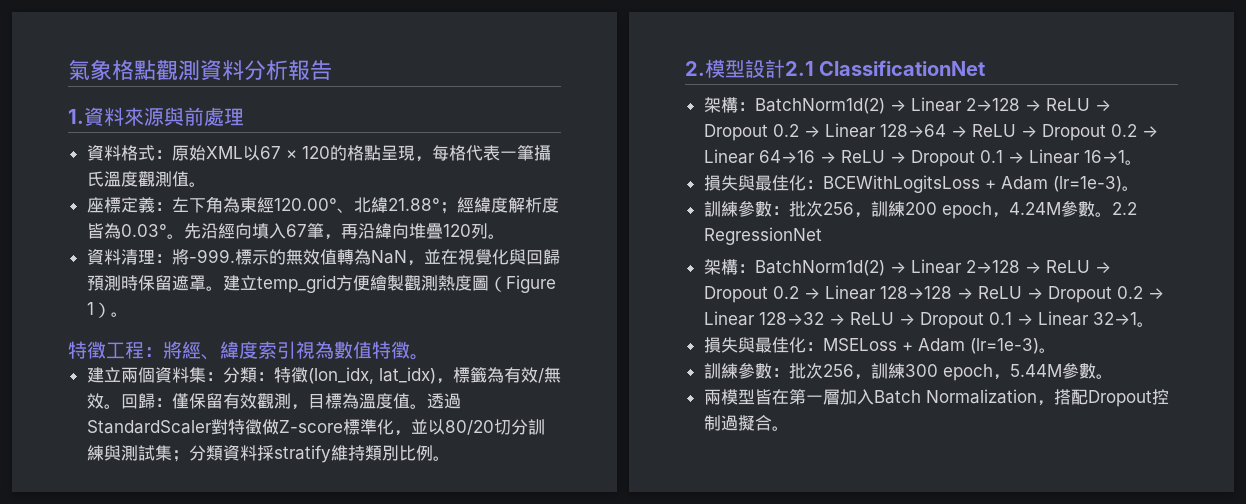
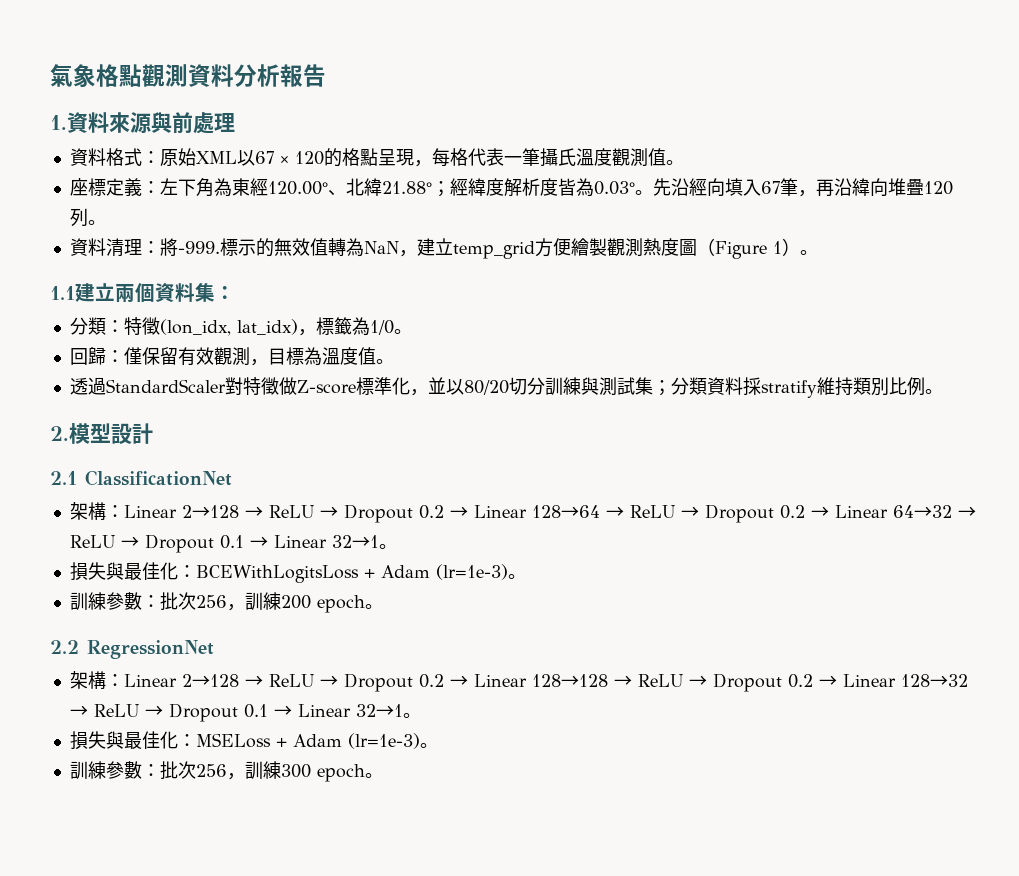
- 標示的無效值轉為NaN，並在視覺化與回歸預測時保留遮罩。建立temp_grid方便繪製觀測熱度圖（Figure 1）。
+ 標示的無效值轉為NaN，建立temp_grid方便繪製觀測熱度圖（Figure 1）。
- 特徵工程：將經、緯度索引視為數值特徵。
- 建立兩個資料集：分類：特徵(lon_idx, lat_idx)，標籤為有效/無效。回歸：僅保留有效觀測，目標為溫度值。透過StandardScaler對特徵做Z-score標準化，並以80/20切分訓練與測試集；分類資料採stratify維持類別比例。
+ 1.1建立兩個資料集：
+ 分類：特徵(lon_idx, lat_idx)，標籤為1/0。
+ 回歸：僅保留有效觀測，目標為溫度值。
+ 透過StandardScaler對特徵做Z-score標準化，並以80/20切分訓練與測試集；分類資料採stratify維持類別比例。
- 2.模型設計2.1 ClassificationNet
+ 2.模型設計
+ 2.1 ClassificationNet
- 架構：BatchNorm1d(2) → Linear 2→128 → ReLU → Dropout 0.2 → Linear 128→64 → ReLU → Dropout 0.2 → Linear 64→16 → ReLU → Dropout 0.1 → Linear 16→1。
+ 架構：Linear 2→128 → ReLU → Dropout 0.2 → Linear 128→64 → ReLU → Dropout 0.2 → Linear 64→32 → ReLU → Dropout 0.1 → Linear 32→1。
- 訓練參數：批次256，訓練200 epoch，4.24M參數。2.2 RegressionNet
+ 訓練參數：批次256，訓練200 epoch。
+ 2.2 RegressionNet
- 架構：BatchNorm1d(2) → Linear 2→128 → ReLU → Dropout 0.2 → Linear 128→128 → ReLU → Dropout 0.2 → Linear 128→32 → ReLU → Dropout 0.1 → Linear 32→1。
+ 架構：Linear 2→128 → ReLU → Dropout 0.2 → Linear 128→128 → ReLU → Dropout 0.2 → Linear 128→32 → ReLU → Dropout 0.1 → Linear 32→1。
- 訓練參數：批次256，訓練300 epoch，5.44M參數。
- 兩模型皆在第一層加入Batch Normalization，搭配Dropout控制過擬合。
+ 訓練參數：批次256，訓練300 epoch。

